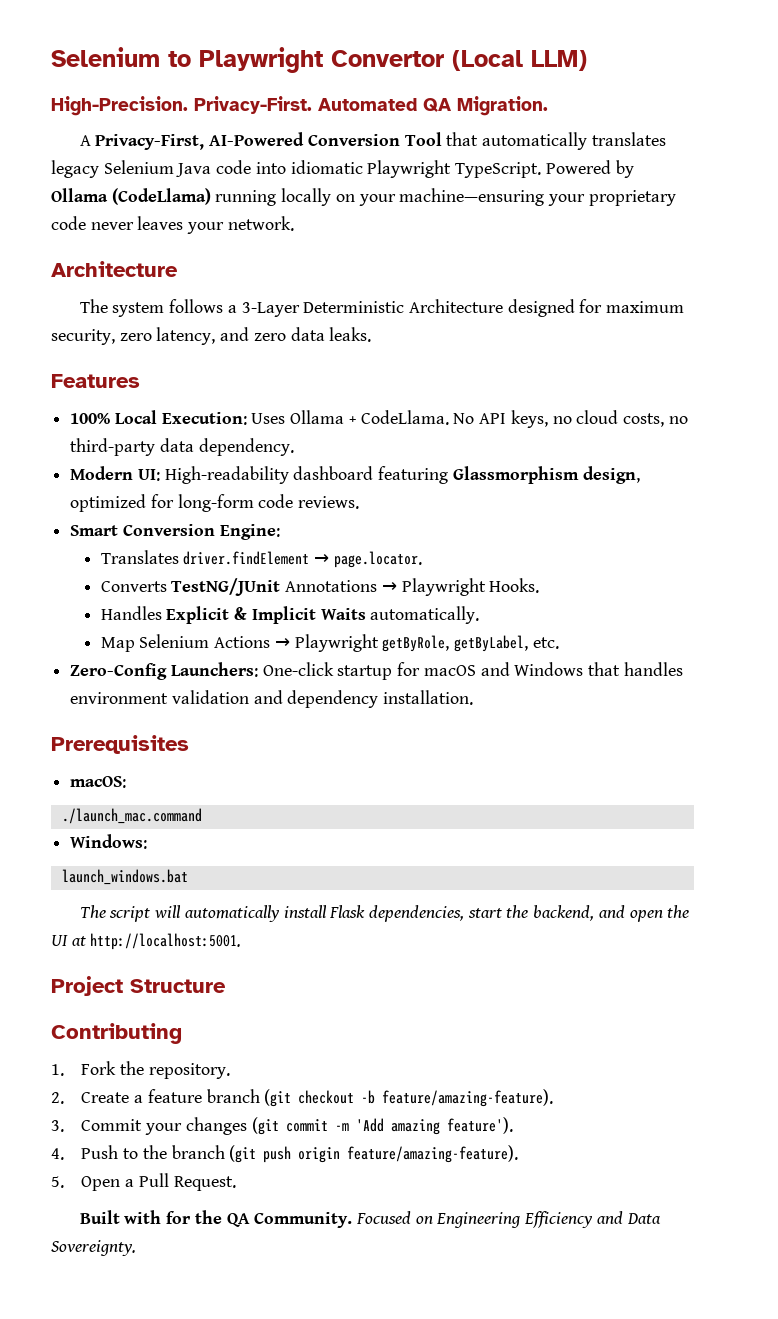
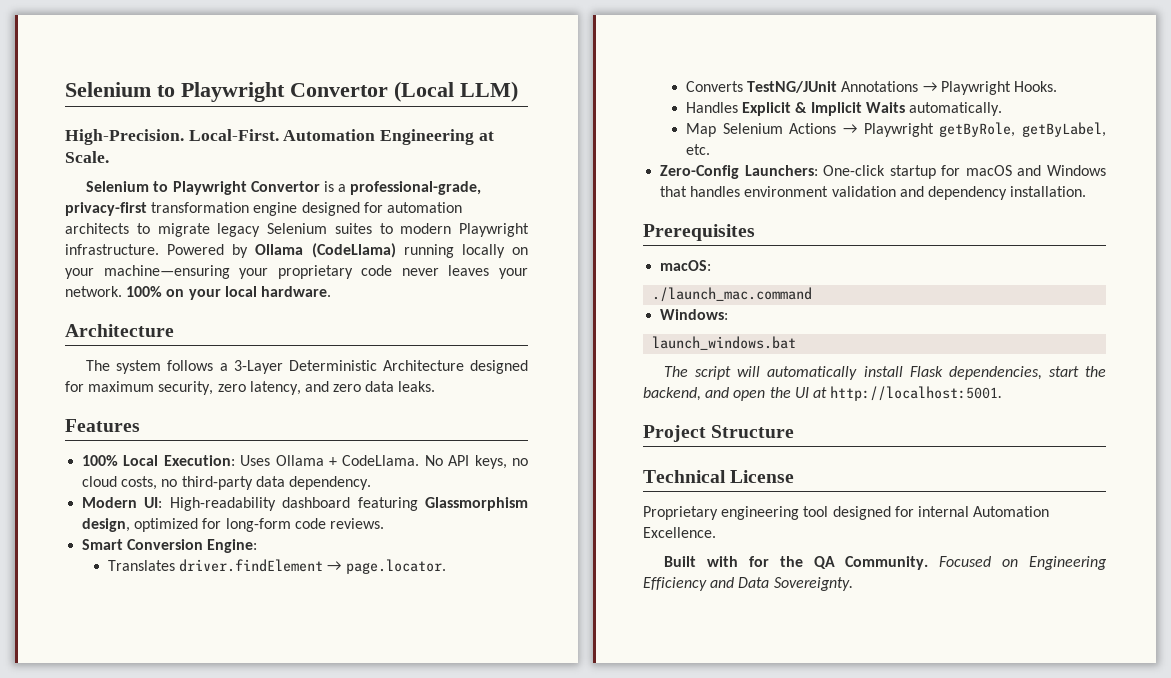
- Privacy-First. Automated QA Migration.
- A Privacy-First, AI-Powered Conversion Tool that automatically translates legacy Selenium Java code into idiomatic Playwright TypeScript.
+ Local-First. Automation Engineering at Scale.
+ Selenium to Playwright Convertor is a professional-grade, privacy-first transformation engine designed for automation architects to migrate legacy Selenium suites to modern Playwright infrastructure.
+ 100% on your local hardware.
- Contributing
- 1. Fork the repository.
- 2. Create a feature branch (git checkout -b feature/amazing-feature).
- 3. Commit your changes (git commit -m 'Add amazing feature').
- 4. Push to the branch (git push origin feature/amazing-feature).
- 5. Open a Pull Request.
+ Technical License
+ Proprietary engineering tool designed for internal Automation Excellence.

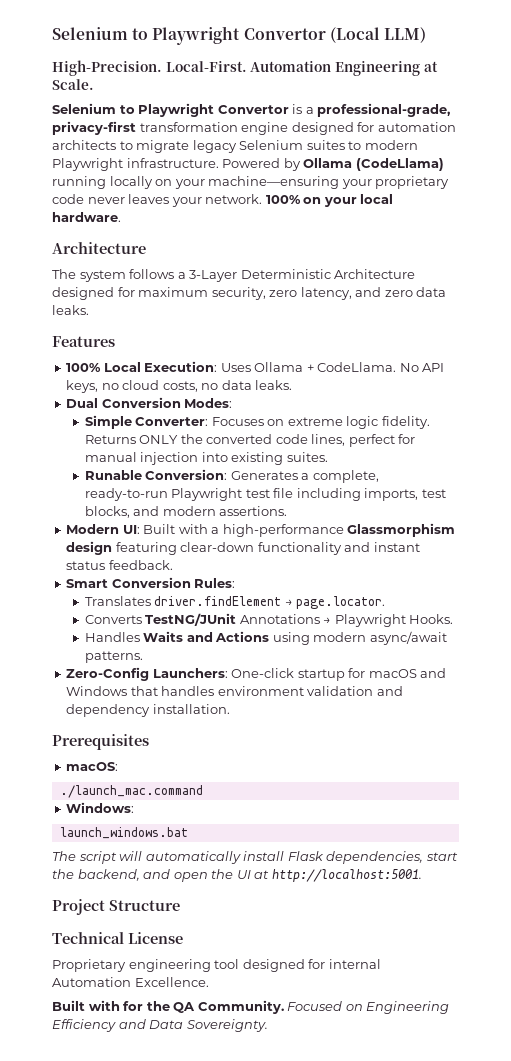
- No API keys, no cloud costs, no third-party data dependency.
- Modern UI: High-readability dashboard featuring Glassmorphism design, optimized for long-form code reviews.
+ No API keys, no cloud costs, no data leaks.
+ Dual Conversion Modes:
+ Simple Converter: Focuses on extreme logic fidelity. Returns ONLY the converted code lines, perfect for manual injection into existing suites.
+ Runable Conversion: Generates a complete, ready-to-run Playwright test file including imports, test blocks, and modern assertions.
+ Modern UI: Built with a high-performance Glassmorphism design featuring clear-down functionality and instant status feedback.
- Smart Conversion Engine:
+ Smart Conversion Rules:
- Handles Explicit & Implicit Waits automatically.
- Map Selenium Actions → Playwright getByRole, getByLabel, etc.
+ Handles Waits and Actions using modern async/await patterns.

